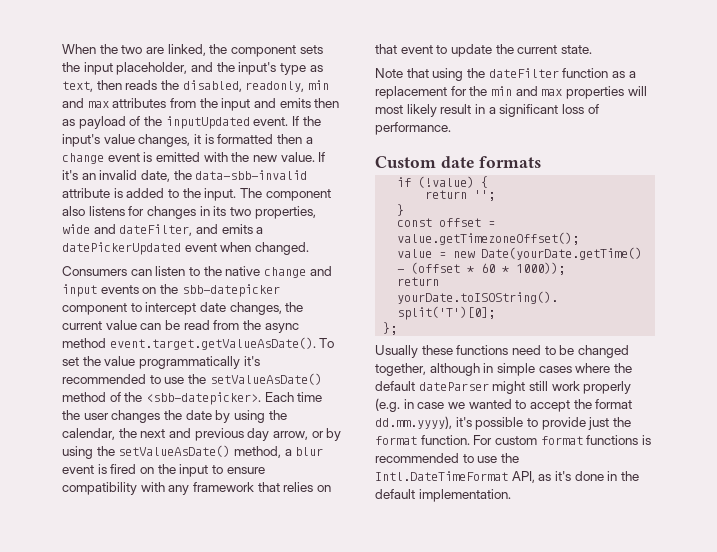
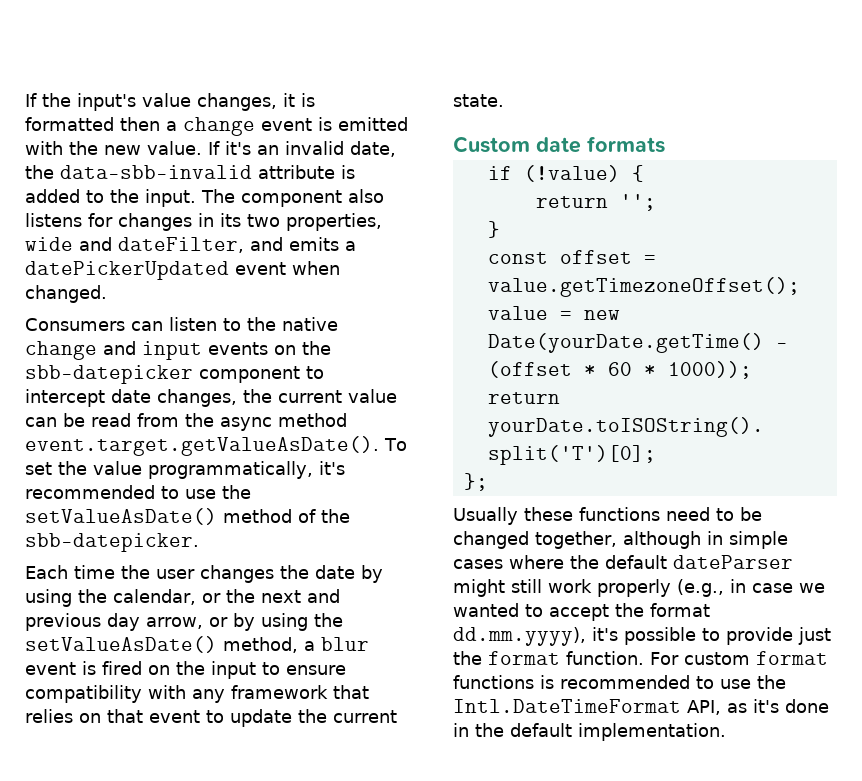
- When the two are linked, the component sets the input placeholder, and the input's type as text, then reads the disabled, readonly, min and max attributes from the input and emits then as payload of the inputUpdated event.
- Consumers can listen to the native change and input events on the sbb-datepicker component to intercept date changes, the current value can be read from the async method event.target.getValueAsDate(). To set the value programmatically it's recommended to use the setValueAsDate() method of the <sbb-datepicker>. Each time the user changes the date by using the calendar, the next and previous day arrow, or by using the setValueAsDate() method, a blur event is fired on the input to ensure compatibility with any framework that relies on that event to update the current state.
+ Consumers can listen to the native change and input events on the sbb-datepicker component to intercept date changes, the current value can be read from the async method event.target.getValueAsDate(). To set the value programmatically, it's recommended to use the setValueAsDate() method of the sbb-datepicker.
+ Each time the user changes the date by using the calendar, or the next and previous day arrow, or by using the setValueAsDate() method, a blur event is fired on the input to ensure compatibility with any framework that relies on that event to update the current state.
- Note that using the dateFilter function as a replacement for the min and max properties will most likely result in a significant loss of performance.
- Usually these functions need to be changed together, although in simple cases where the default dateParser might still work properly (e.g. in case we wanted to accept the format dd.mm.yyyy), it's possible to provide just the format function.
+ Usually these functions need to be changed together, although in simple cases where the default dateParser might still work properly (e.g., in case we wanted to accept the format dd.mm.yyyy), it's possible to provide just the format function.

